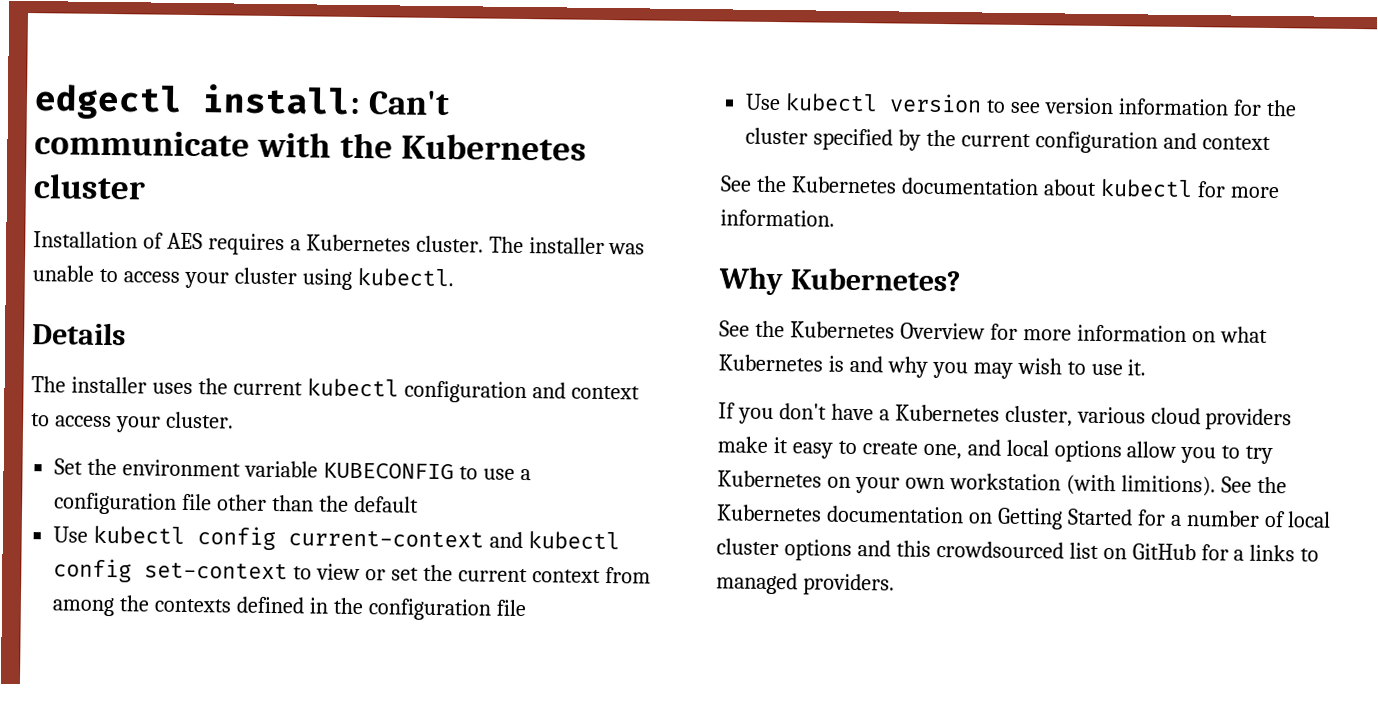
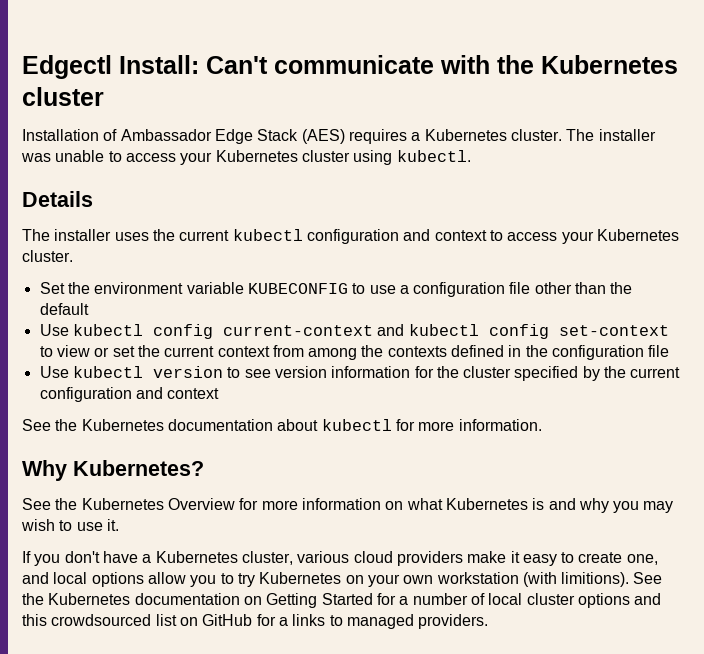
- edgectl install: Can't communicate with the Kubernetes cluster
+ Edgectl Install: Can't communicate with the Kubernetes cluster
- Installation of AES requires a Kubernetes cluster.
+ Installation of Ambassador Edge Stack (AES) requires a Kubernetes cluster.
- The installer was unable to access your cluster using kubectl.
+ The installer was unable to access your Kubernetes cluster using kubectl.
- The installer uses the current kubectl configuration and context to access your cluster.
+ The installer uses the current kubectl configuration and context to access your Kubernetes cluster.

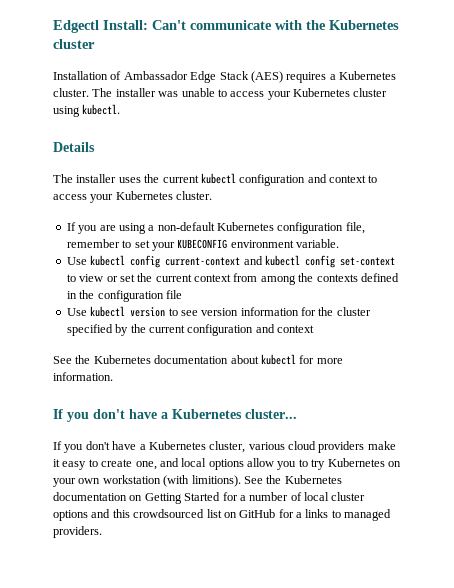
- Set the environment variable KUBECONFIG to use a configuration file other than the default
+ If you are using a non-default Kubernetes configuration file, remember to set your KUBECONFIG environment variable.
- Why Kubernetes?
- See the Kubernetes Overview for more information on what Kubernetes is and why you may wish to use it.
+ If you don't have a Kubernetes cluster...

